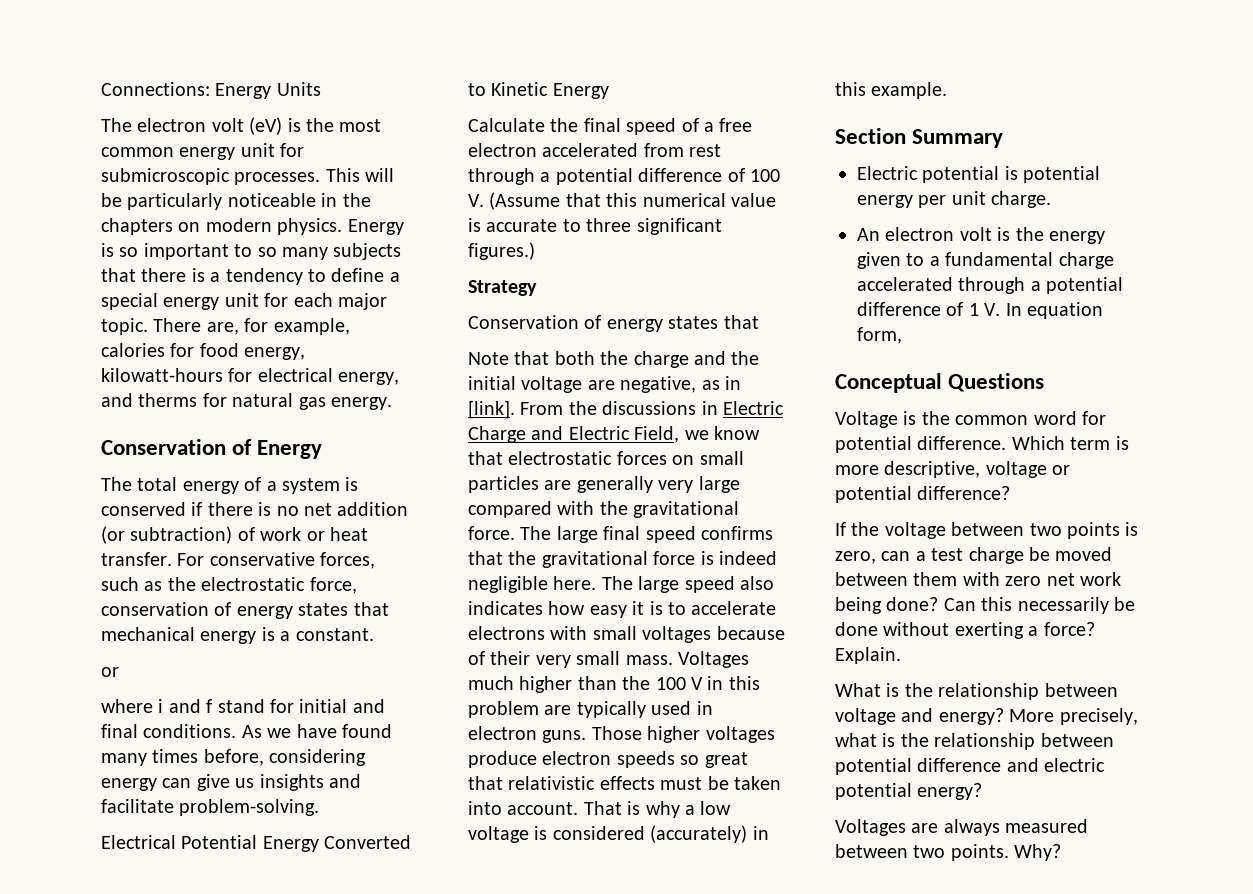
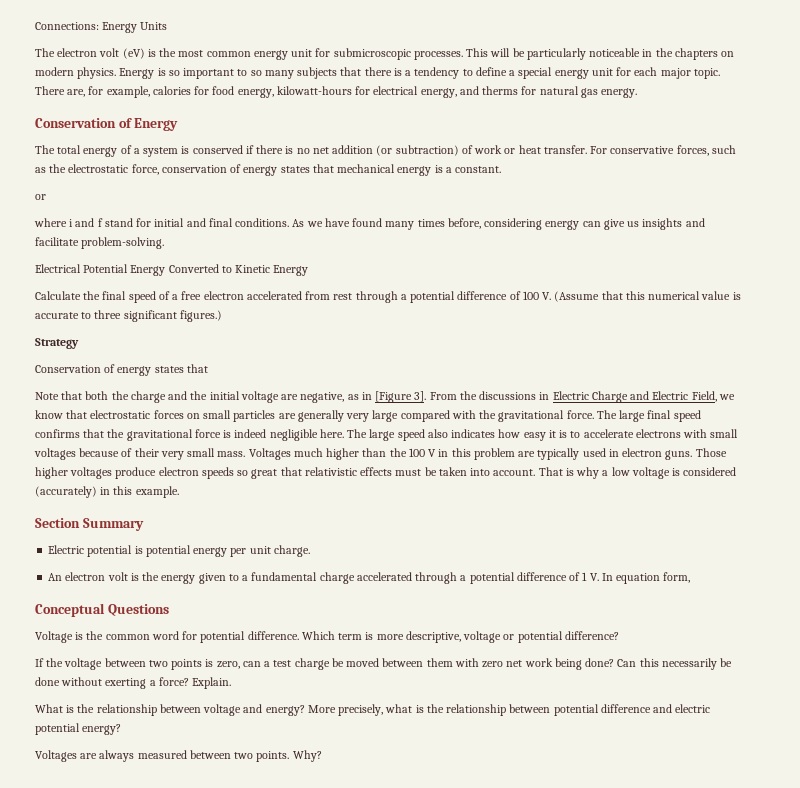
- Note that both the charge and the initial voltage are negative, as in [link].
+ Note that both the charge and the initial voltage are negative, as in [Figure 3].

